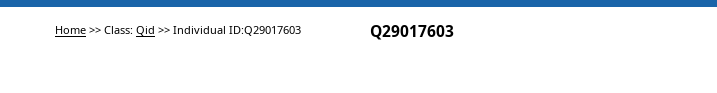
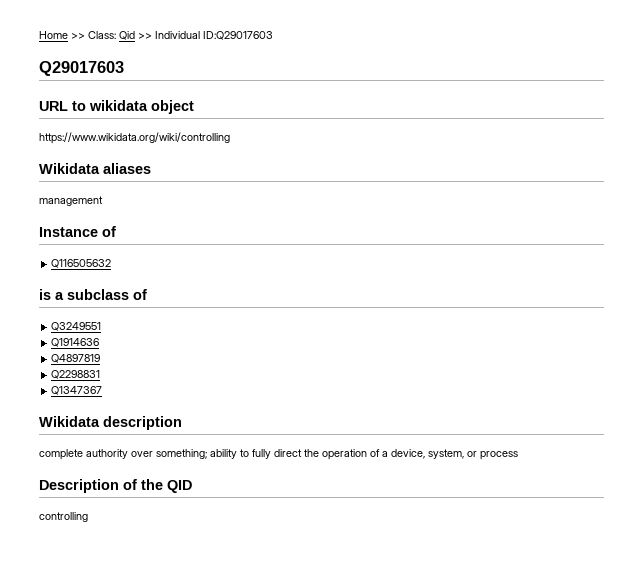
+ URL to wikidata object
+ https://www.wikidata.org/wiki/controlling
+ Wikidata aliases
+ management
+ Instance of
+ Q116505632
+ is a subclass of
+ Q3249551
+ Q1914636
+ Q4897819
+ Q2298831
+ Q1347367
+ Wikidata description
+ complete authority over something; ability to fully direct the operation of a device, system, or process
+ Description of the QID
+ controlling

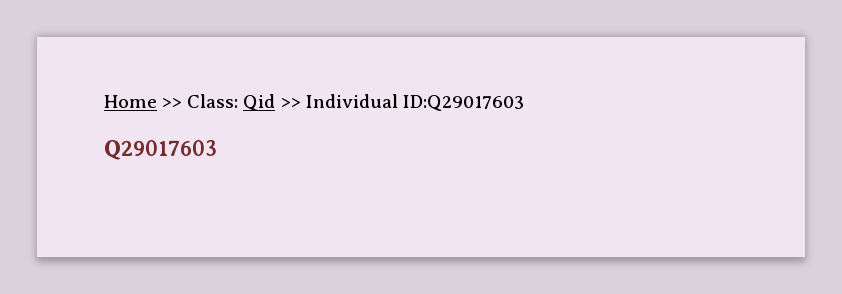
- URL to wikidata object
- https://www.wikidata.org/wiki/controlling
- Wikidata aliases
- management
- Instance of
- Q116505632
- is a subclass of
- Q3249551
- Q1914636
- Q4897819
- Q2298831
- Q1347367
- Wikidata description
- complete authority over something; ability to fully direct the operation of a device, system, or process
- Description of the QID
- controlling

